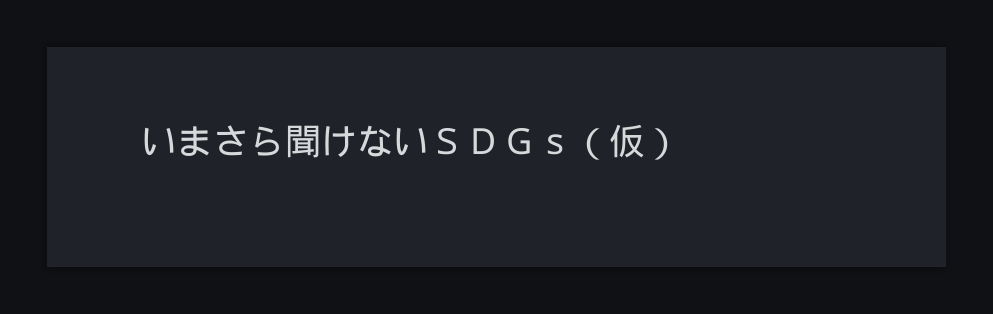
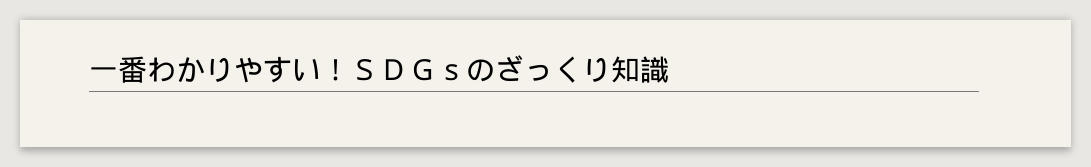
- いまさら聞けないＳＤＧｓ（仮）
+ 一番わかりやすい！ＳＤＧｓのざっくり知識

